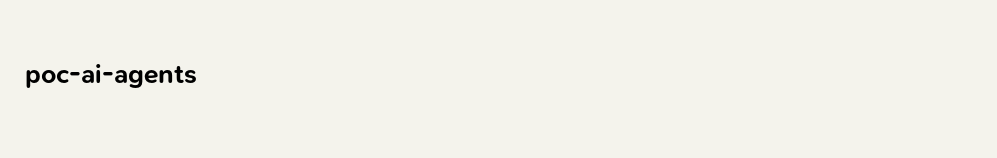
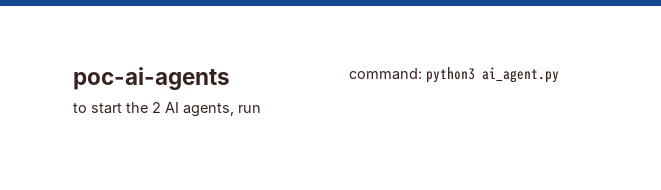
+ to start the 2 AI agents, run command: python3 ai_agent.py

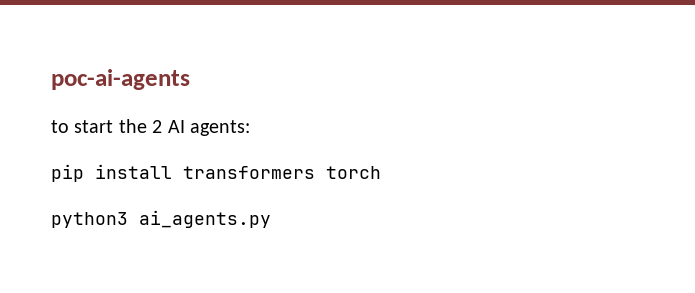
- to start the 2 AI agents, run command: python3 ai_agent.py
+ to start the 2 AI agents:
+ pip install transformers torch
+ python3 ai_agents.py

